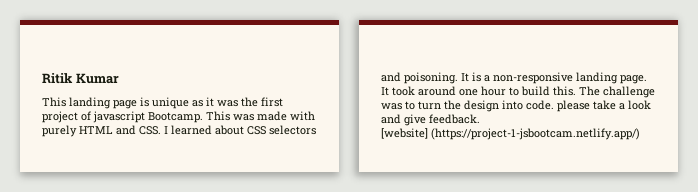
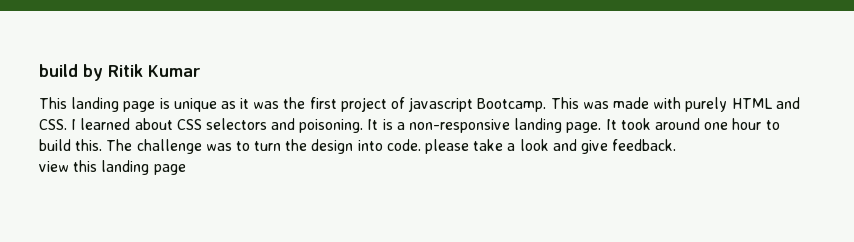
- Ritik Kumar
+ build by Ritik Kumar
- [website] (https://project-1-jsbootcam.netlify.app/)
+ view this landing page

